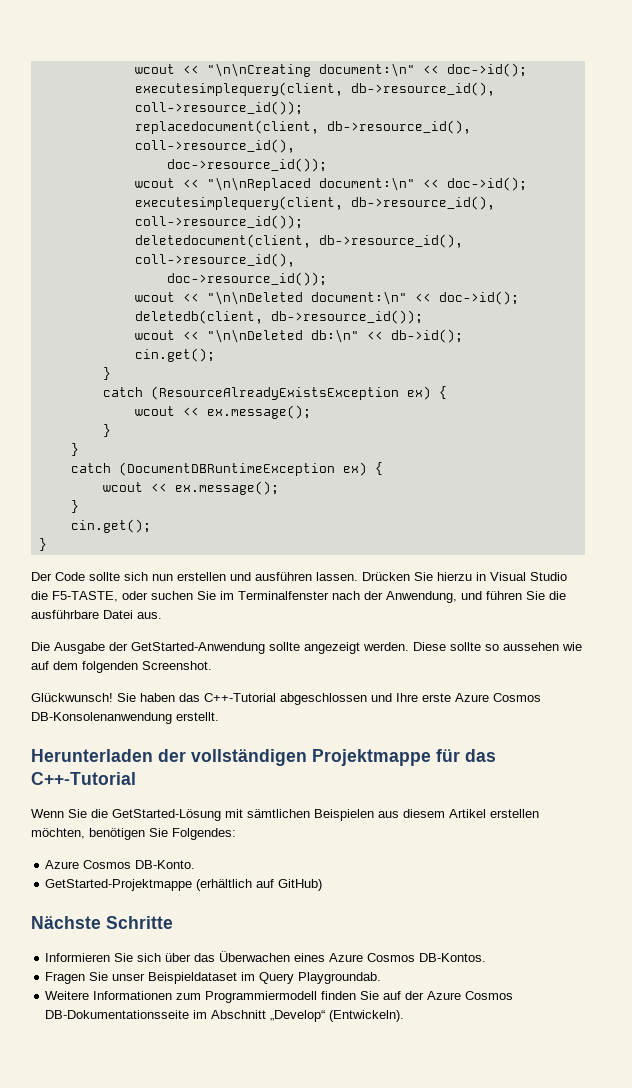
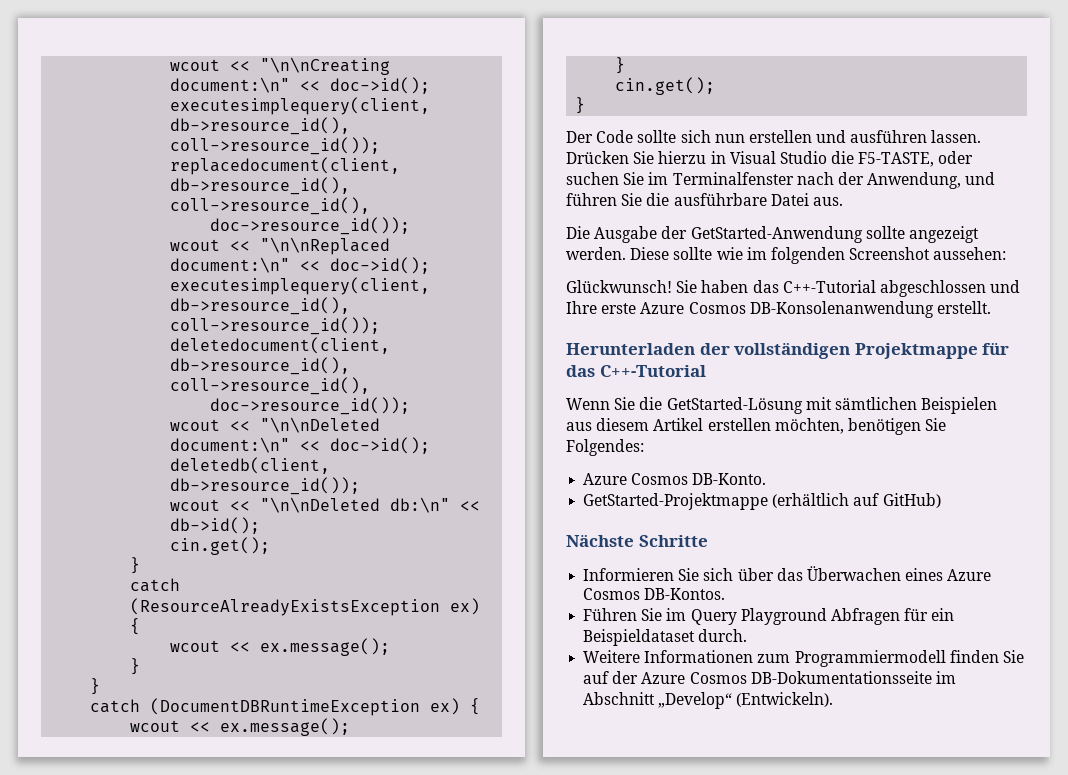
- Diese sollte so aussehen wie auf dem folgenden Screenshot.
+ Diese sollte wie im folgenden Screenshot aussehen:
- Fragen Sie unser Beispieldataset im Query Playgroundab.
+ Führen Sie im Query Playground Abfragen für ein Beispieldataset durch.

